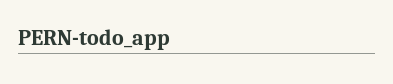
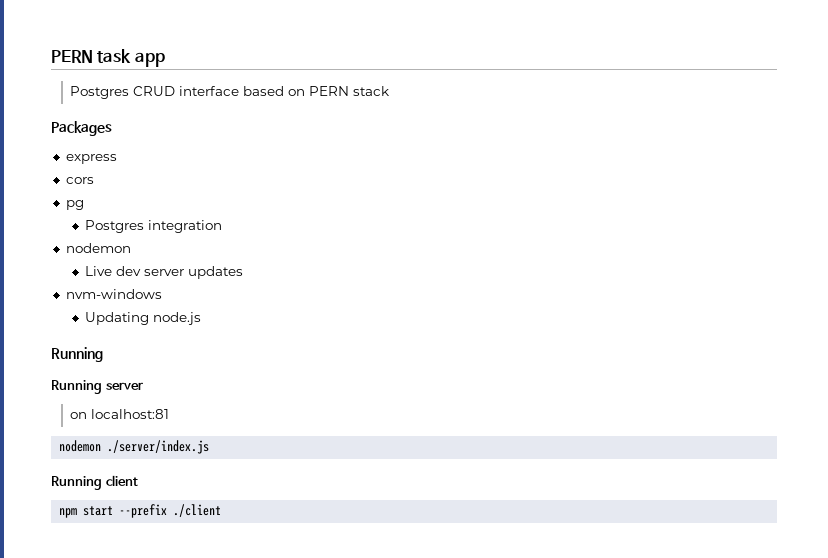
- PERN-todo_app
+ PERN task app
+ Postgres CRUD interface based on PERN stack
+ Packages
+ express
+ cors
+ pg
+ Postgres integration
+ nodemon
+ Live dev server updates
+ nvm-windows
+ Updating node.js
+ Running
+ Running server
+ on localhost:81
+ nodemon ./server/index.js
+ Running client
+ npm start --prefix ./client

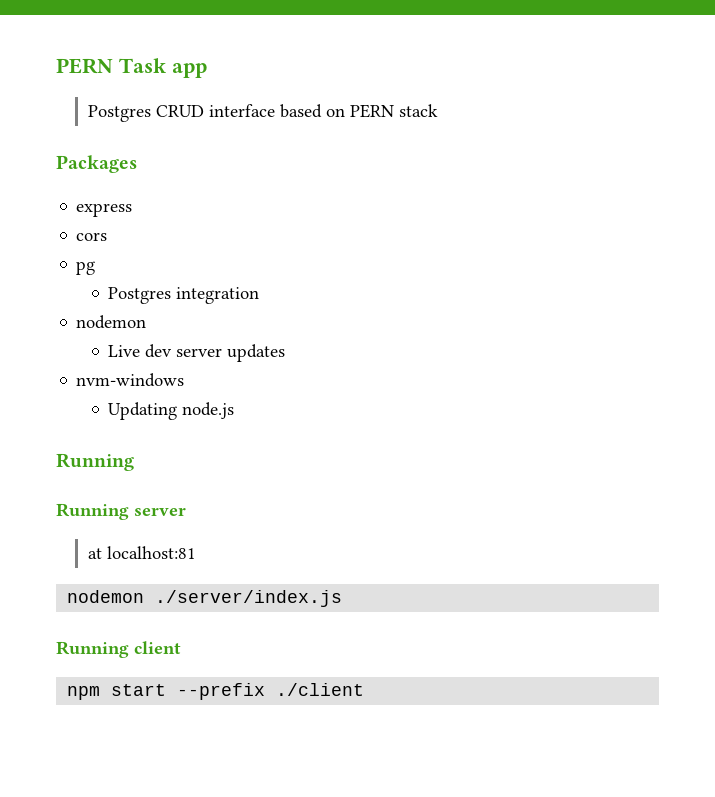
- PERN task app
+ PERN Task app
- on localhost:81
+ at localhost:81

